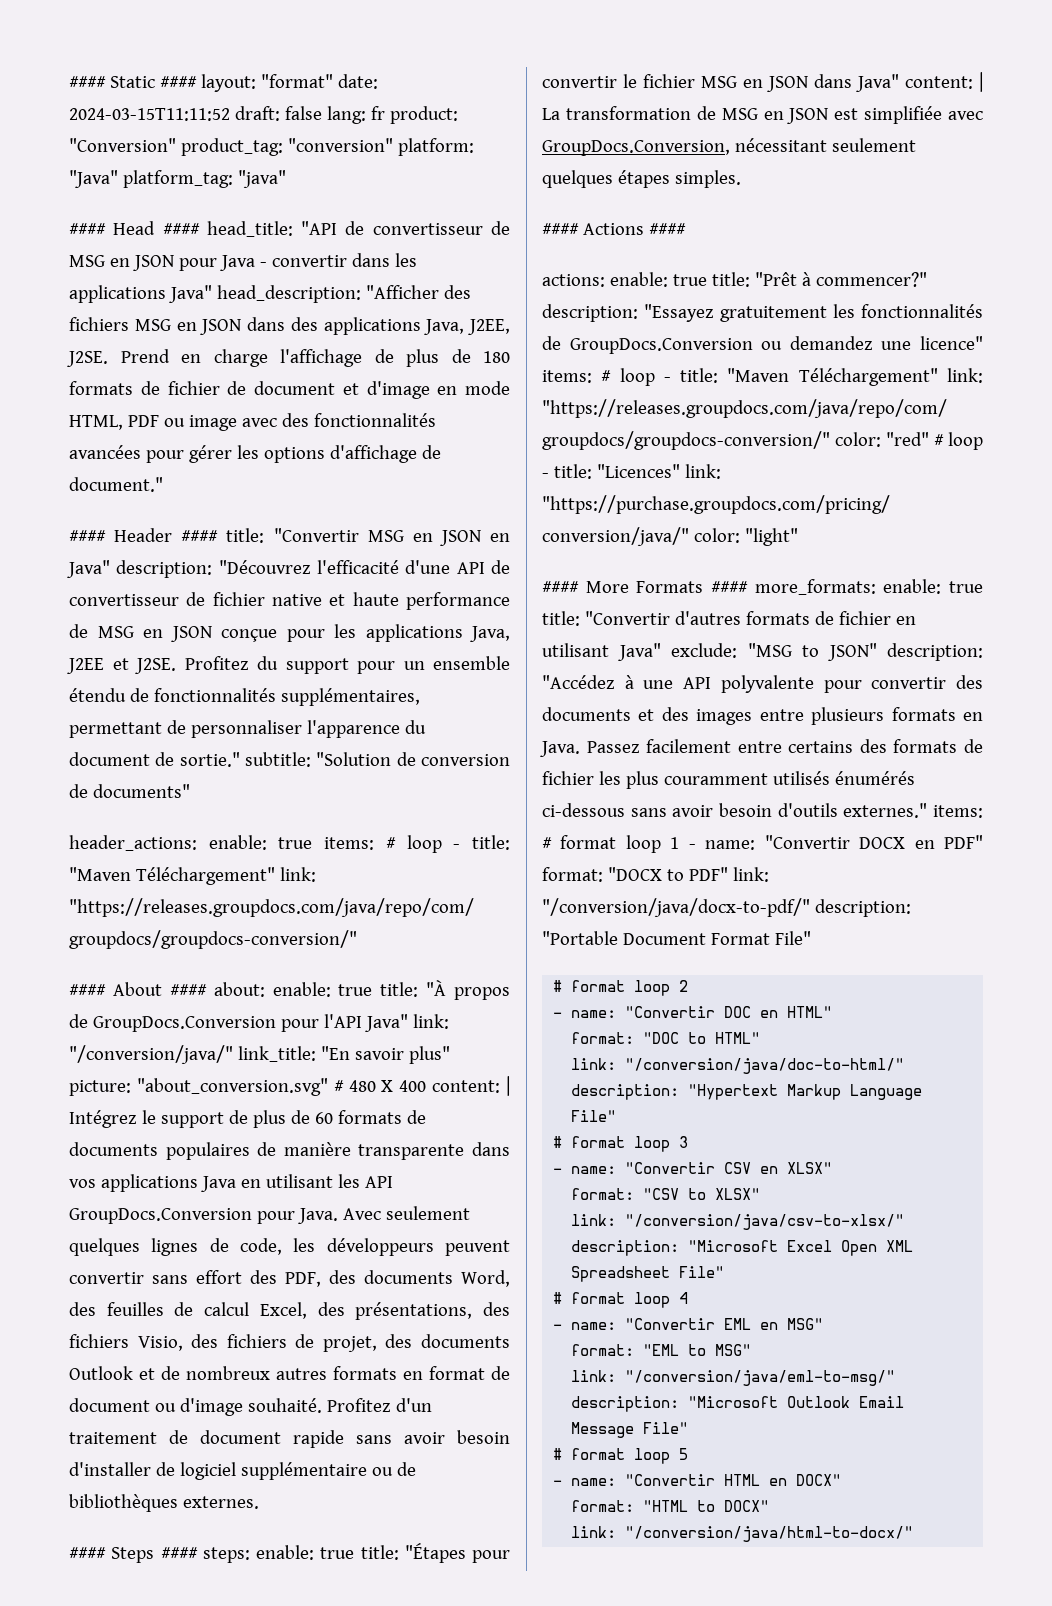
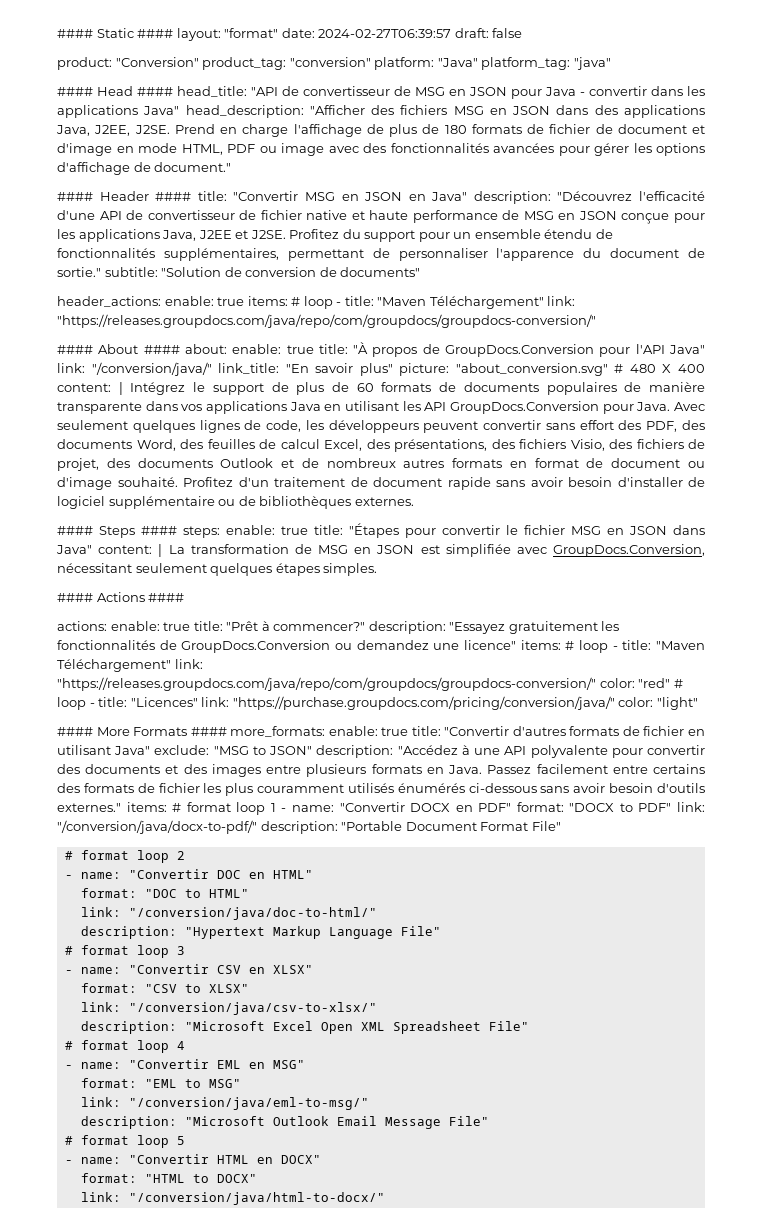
- #### Static #### layout: "format" date: 2024-03-15T11:11:52 draft: false lang: fr product: "Conversion" product_tag: "conversion" platform: "Java" platform_tag: "java"
+ #### Static #### layout: "format" date: 2024-02-27T06:39:57 draft: false
+ product: "Conversion" product_tag: "conversion" platform: "Java" platform_tag: "java"

